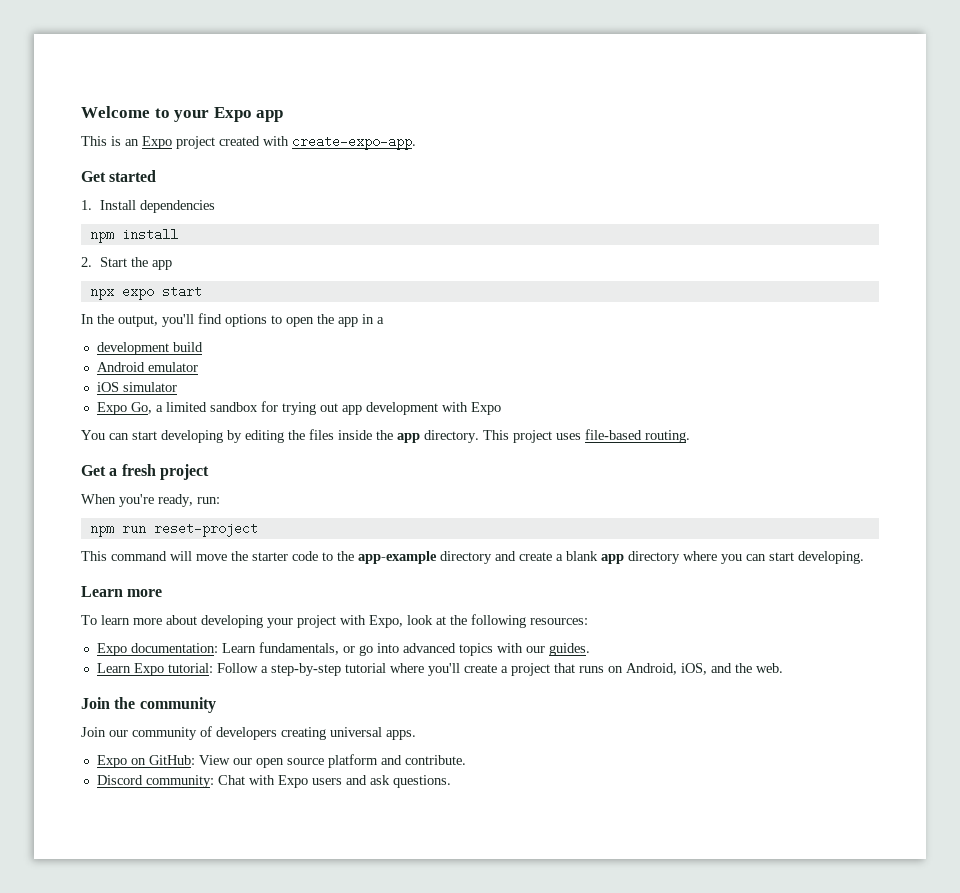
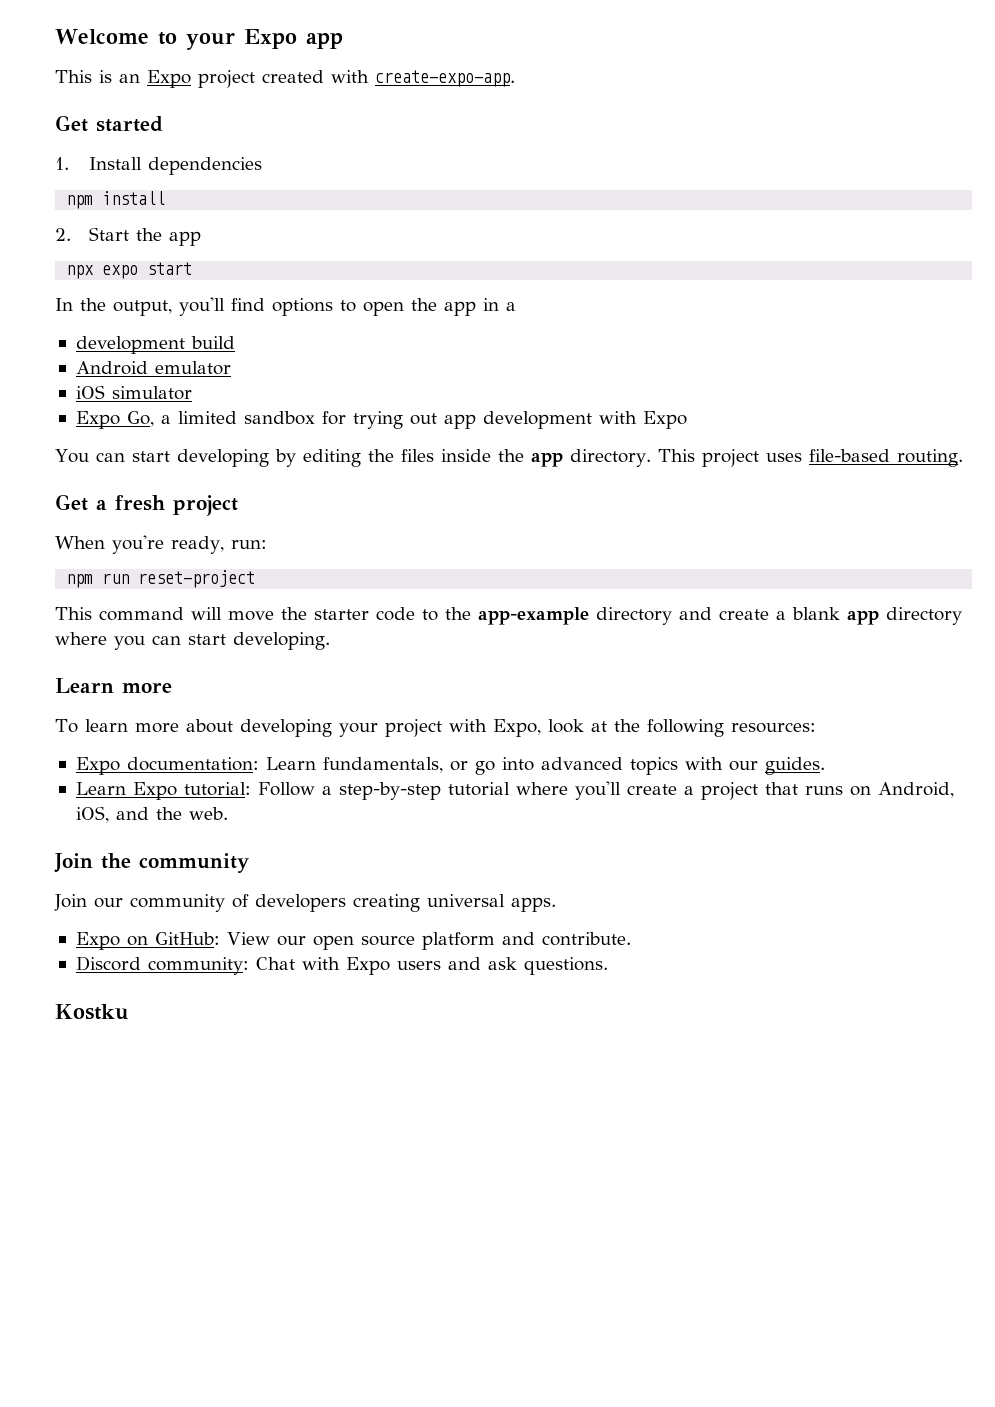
+ Kostku

